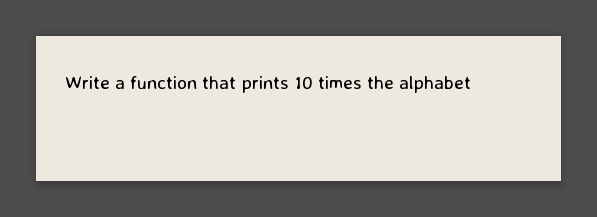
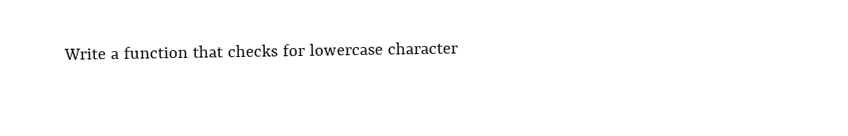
- Write a function that prints 10 times the alphabet
+ Write a function that checks for lowercase character

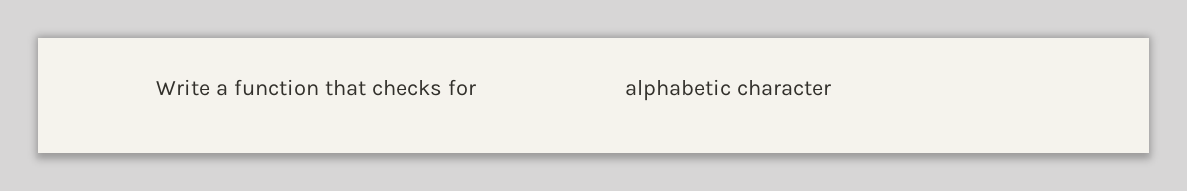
- Write a function that checks for lowercase character
+ Write a function that checks for alphabetic character

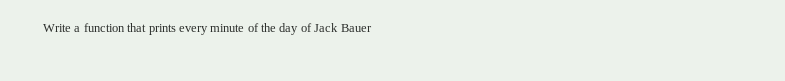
- Write a function that checks for alphabetic character
+ Write a function that prints every minute of the day of Jack Bauer

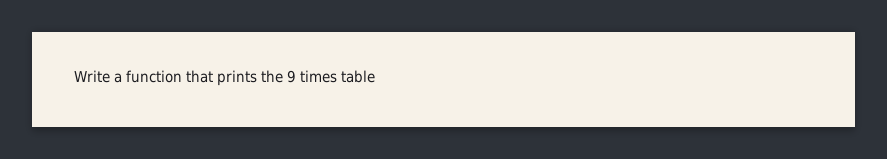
- Write a function that prints every minute of the day of Jack Bauer
+ Write a function that prints the 9 times table

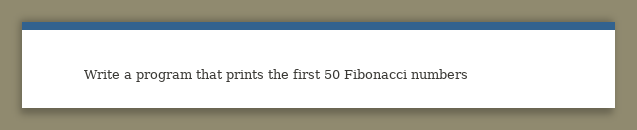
- Write a function that prints the 9 times table
+ Write a program that prints the first 50 Fibonacci numbers

